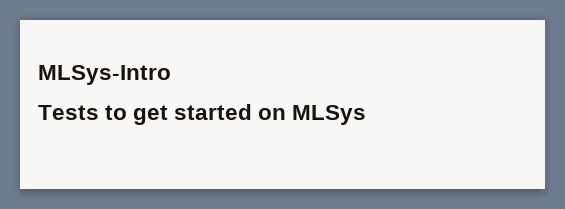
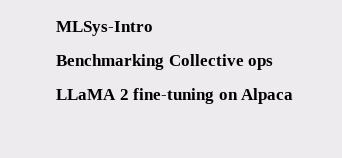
- Tests to get started on MLSys
+ Benchmarking Collective ops
+ LLaMA 2 fine-tuning on Alpaca

